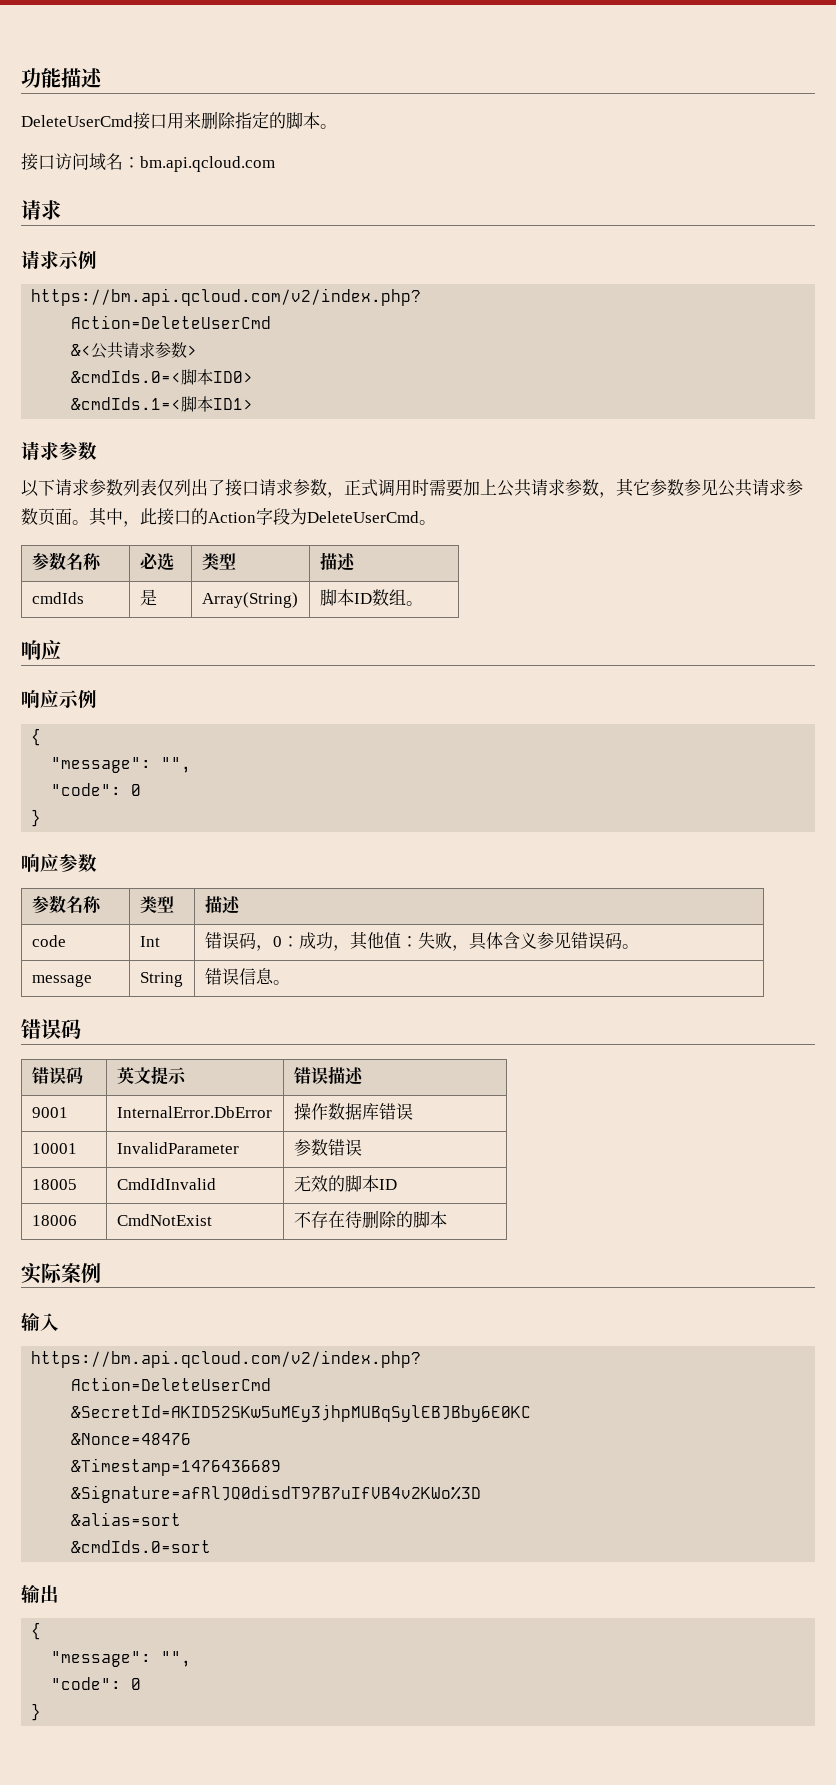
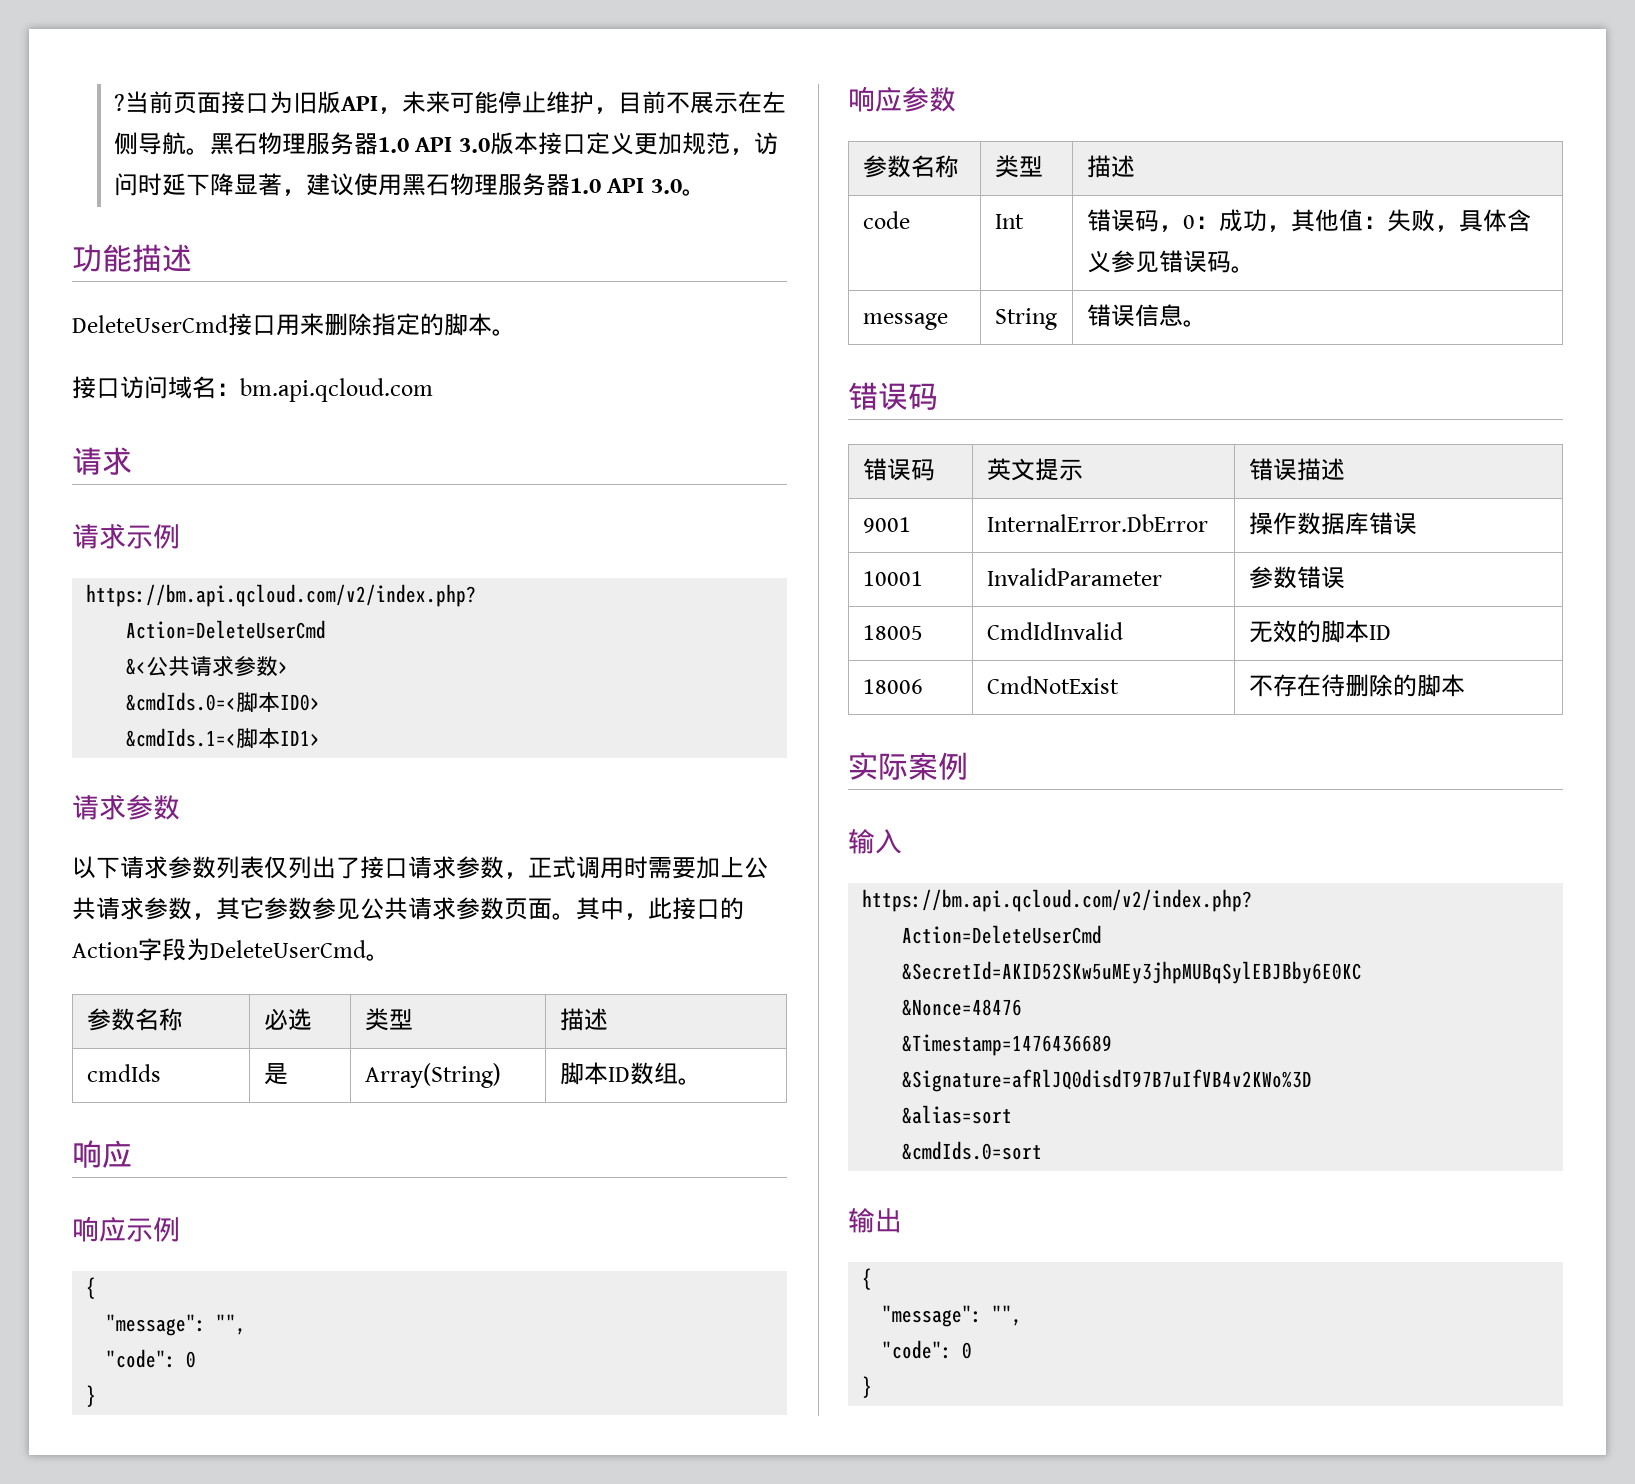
+ ?当前页面接口为旧版API，未来可能停止维护，目前不展示在左侧导航。黑石物理服务器1.0 API 3.0版本接口定义更加规范，访问时延下降显著，建议使用黑石物理服务器1.0 API 3.0。

